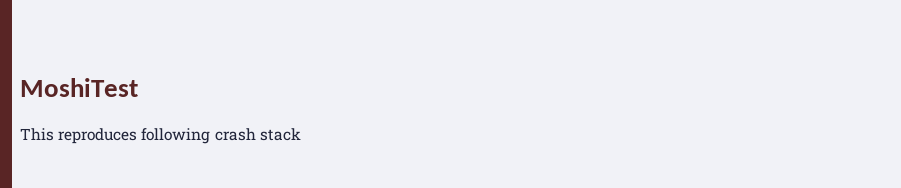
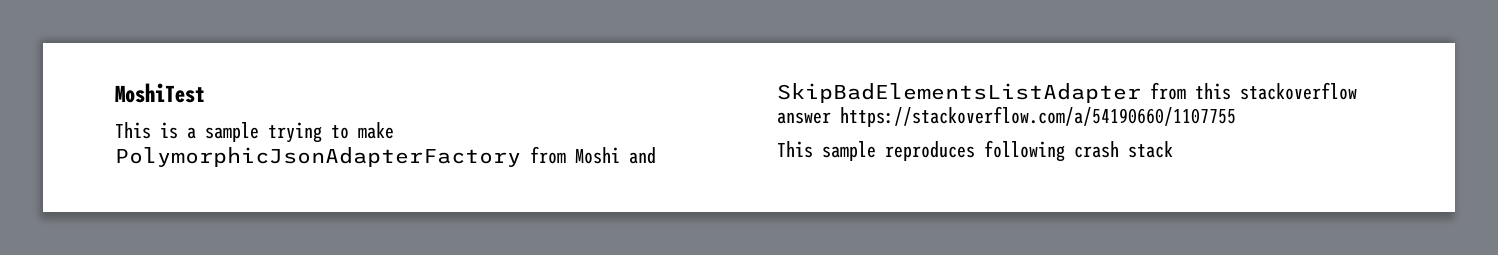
- This reproduces following crash stack
+ This is a sample trying to make PolymorphicJsonAdapterFactory from Moshi and SkipBadElementsListAdapter from this stackoverflow answer https://stackoverflow.com/a/54190660/1107755
+ This sample reproduces following crash stack

